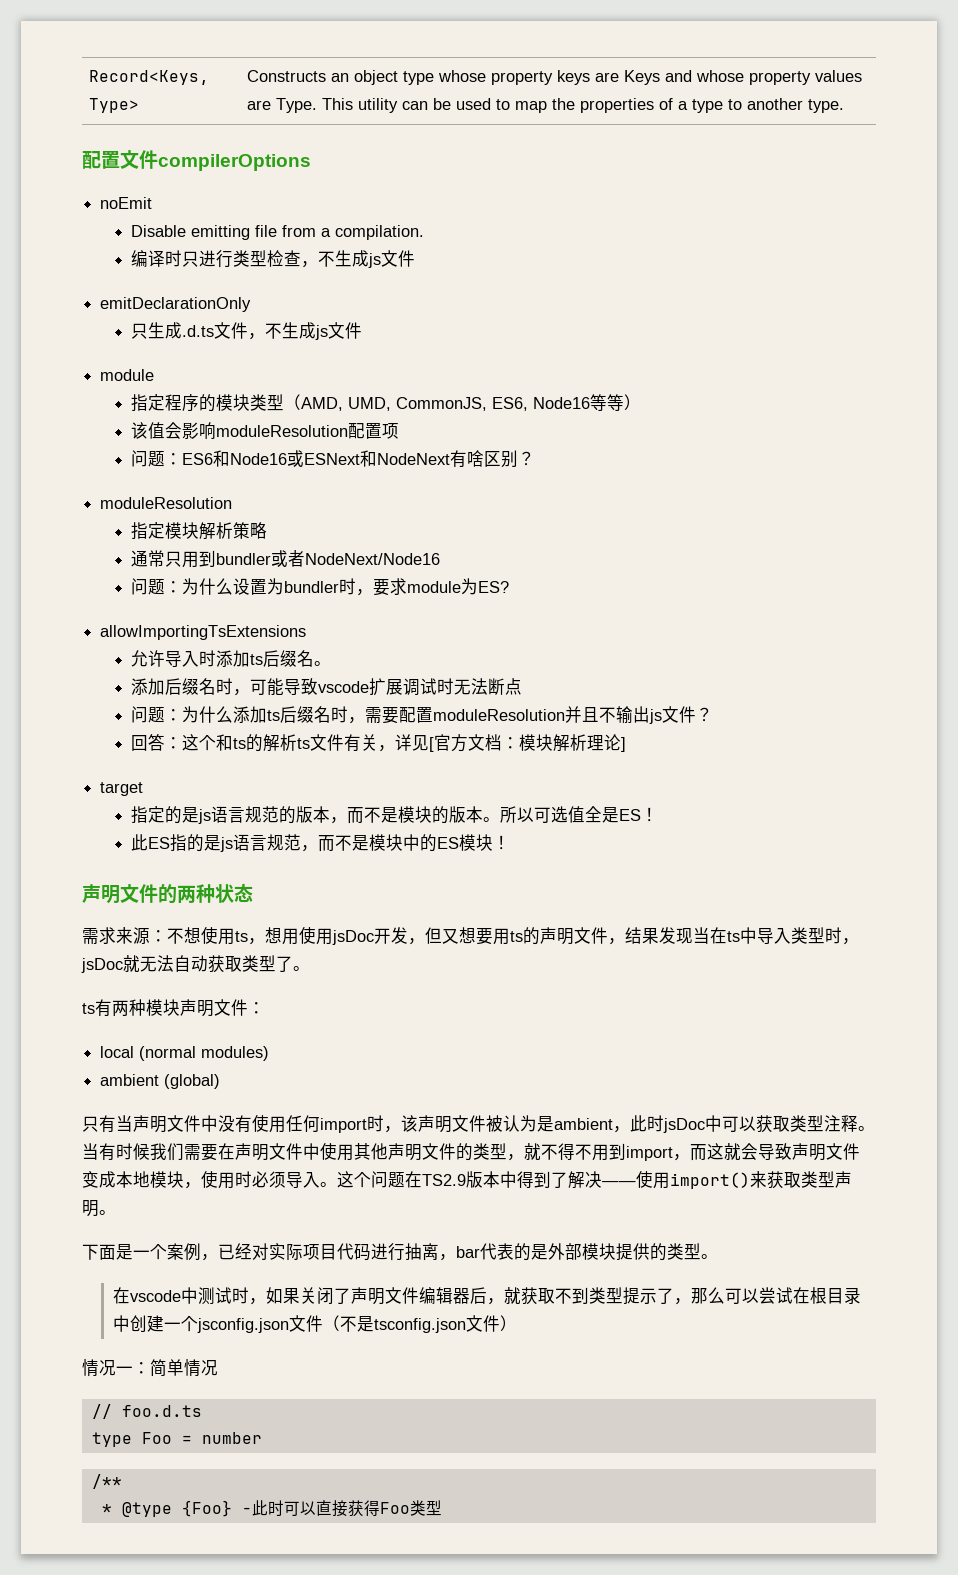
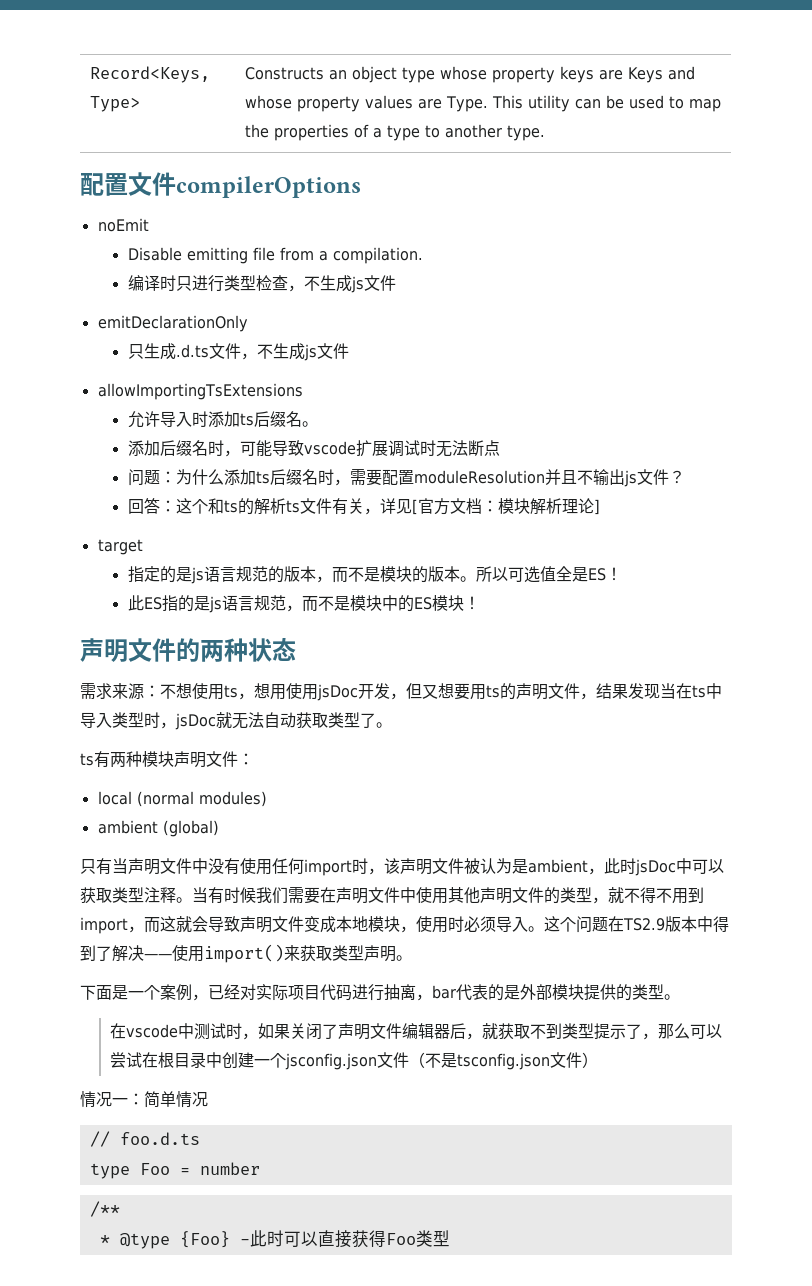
  只生成.d.ts文件，不生成js文件
- module
- 指定程序的模块类型（AMD, UMD, CommonJS, ES6, Node16等等）
- 该值会影响moduleResolution配置项
- 问题：ES6和Node16或ESNext和NodeNext有啥区别？
- moduleResolution
- 指定模块解析策略
- 通常只用到bundler或者NodeNext/Node16
- 问题：为什么设置为bundler时，要求module为ES?

